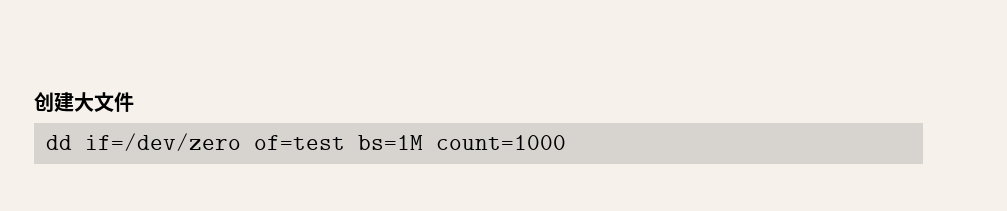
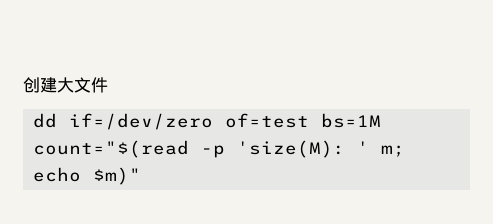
- dd if=/dev/zero of=test bs=1M count=1000
+ dd if=/dev/zero of=test bs=1M count="$(read -p 'size(M): ' m; echo $m)"

